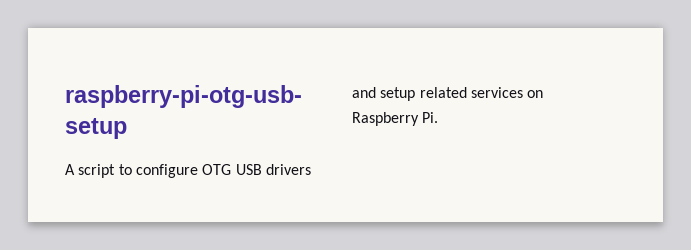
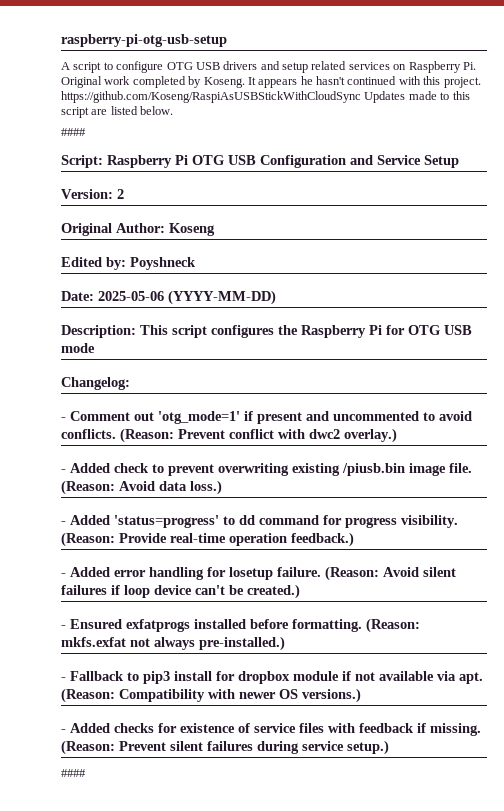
- A script to configure OTG USB drivers and setup related services on Raspberry Pi.
+ A script to configure OTG USB drivers and setup related services on Raspberry Pi. Original work completed by Koseng. It appears he hasn't continued with this project. https://github.com/Koseng/RaspiAsUSBStickWithCloudSync Updates made to this script are listed below.
+ ####
+ Script: Raspberry Pi OTG USB Configuration and Service Setup
+ Version: 2
+ Original Author: Koseng
+ Edited by: Poyshneck
+ Date: 2025-05-06 (YYYY-MM-DD)
+ Description: This script configures the Raspberry Pi for OTG USB mode
+ Changelog:
+ - Comment out 'otg_mode=1' if present and uncommented to avoid conflicts. (Reason: Prevent conflict with dwc2 overlay.)
+ - Added check to prevent overwriting existing /piusb.bin image file. (Reason: Avoid data loss.)
+ - Added 'status=progress' to dd command for progress visibility. (Reason: Provide real-time operation feedback.)
+ - Added error handling for losetup failure. (Reason: Avoid silent failures if loop device can't be created.)
+ - Ensured exfatprogs installed before formatting. (Reason: mkfs.exfat not always pre-installed.)
+ - Fallback to pip3 install for dropbox module if not available via apt. (Reason: Compatibility with newer OS versions.)
+ - Added checks for existence of service files with feedback if missing. (Reason: Prevent silent failures during service setup.)
+ ####

